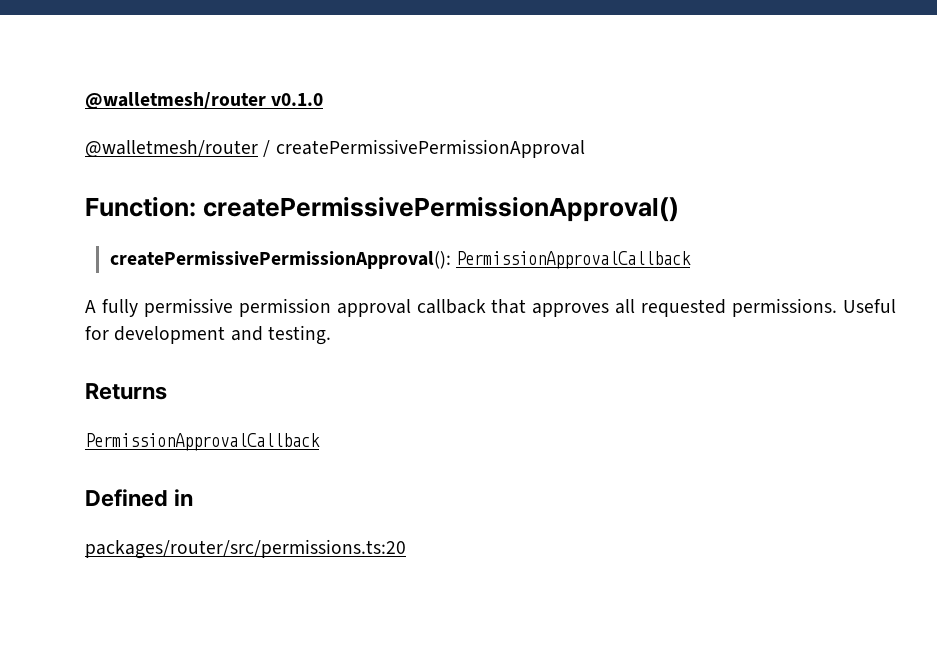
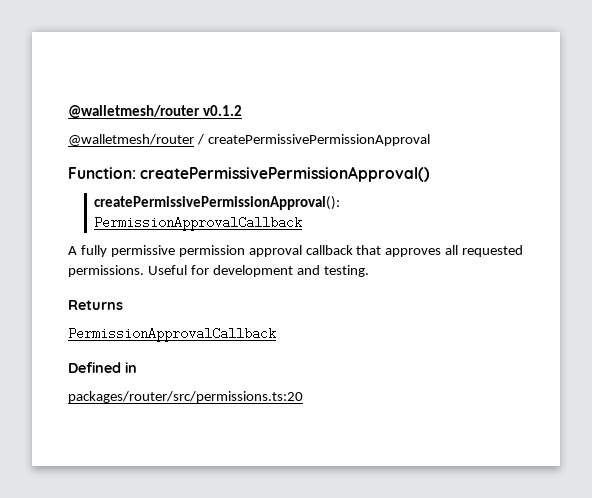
- @walletmesh/router v0.1.0
+ @walletmesh/router v0.1.2

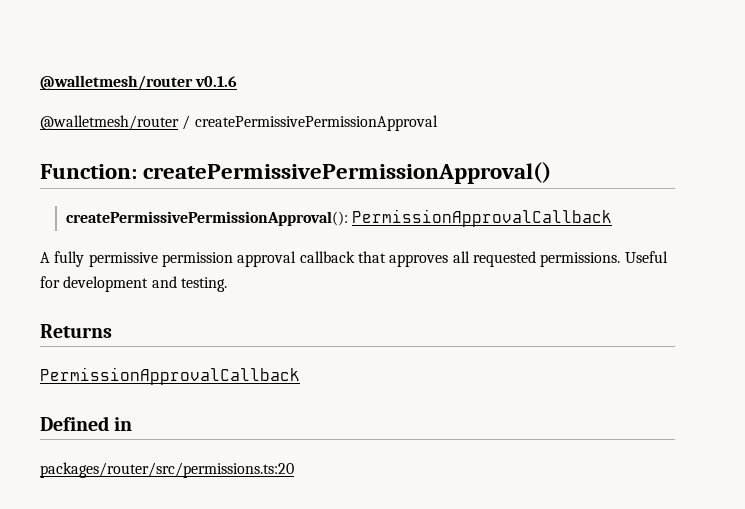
- @walletmesh/router v0.1.2
+ @walletmesh/router v0.1.6

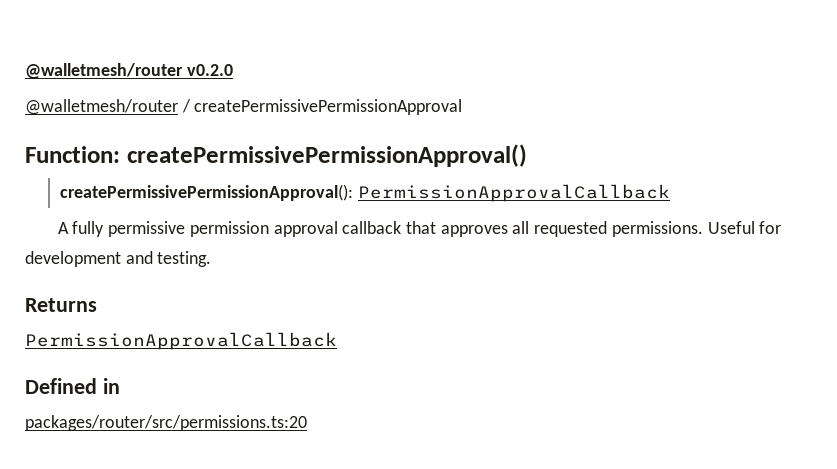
- @walletmesh/router v0.1.6
+ @walletmesh/router v0.2.0

